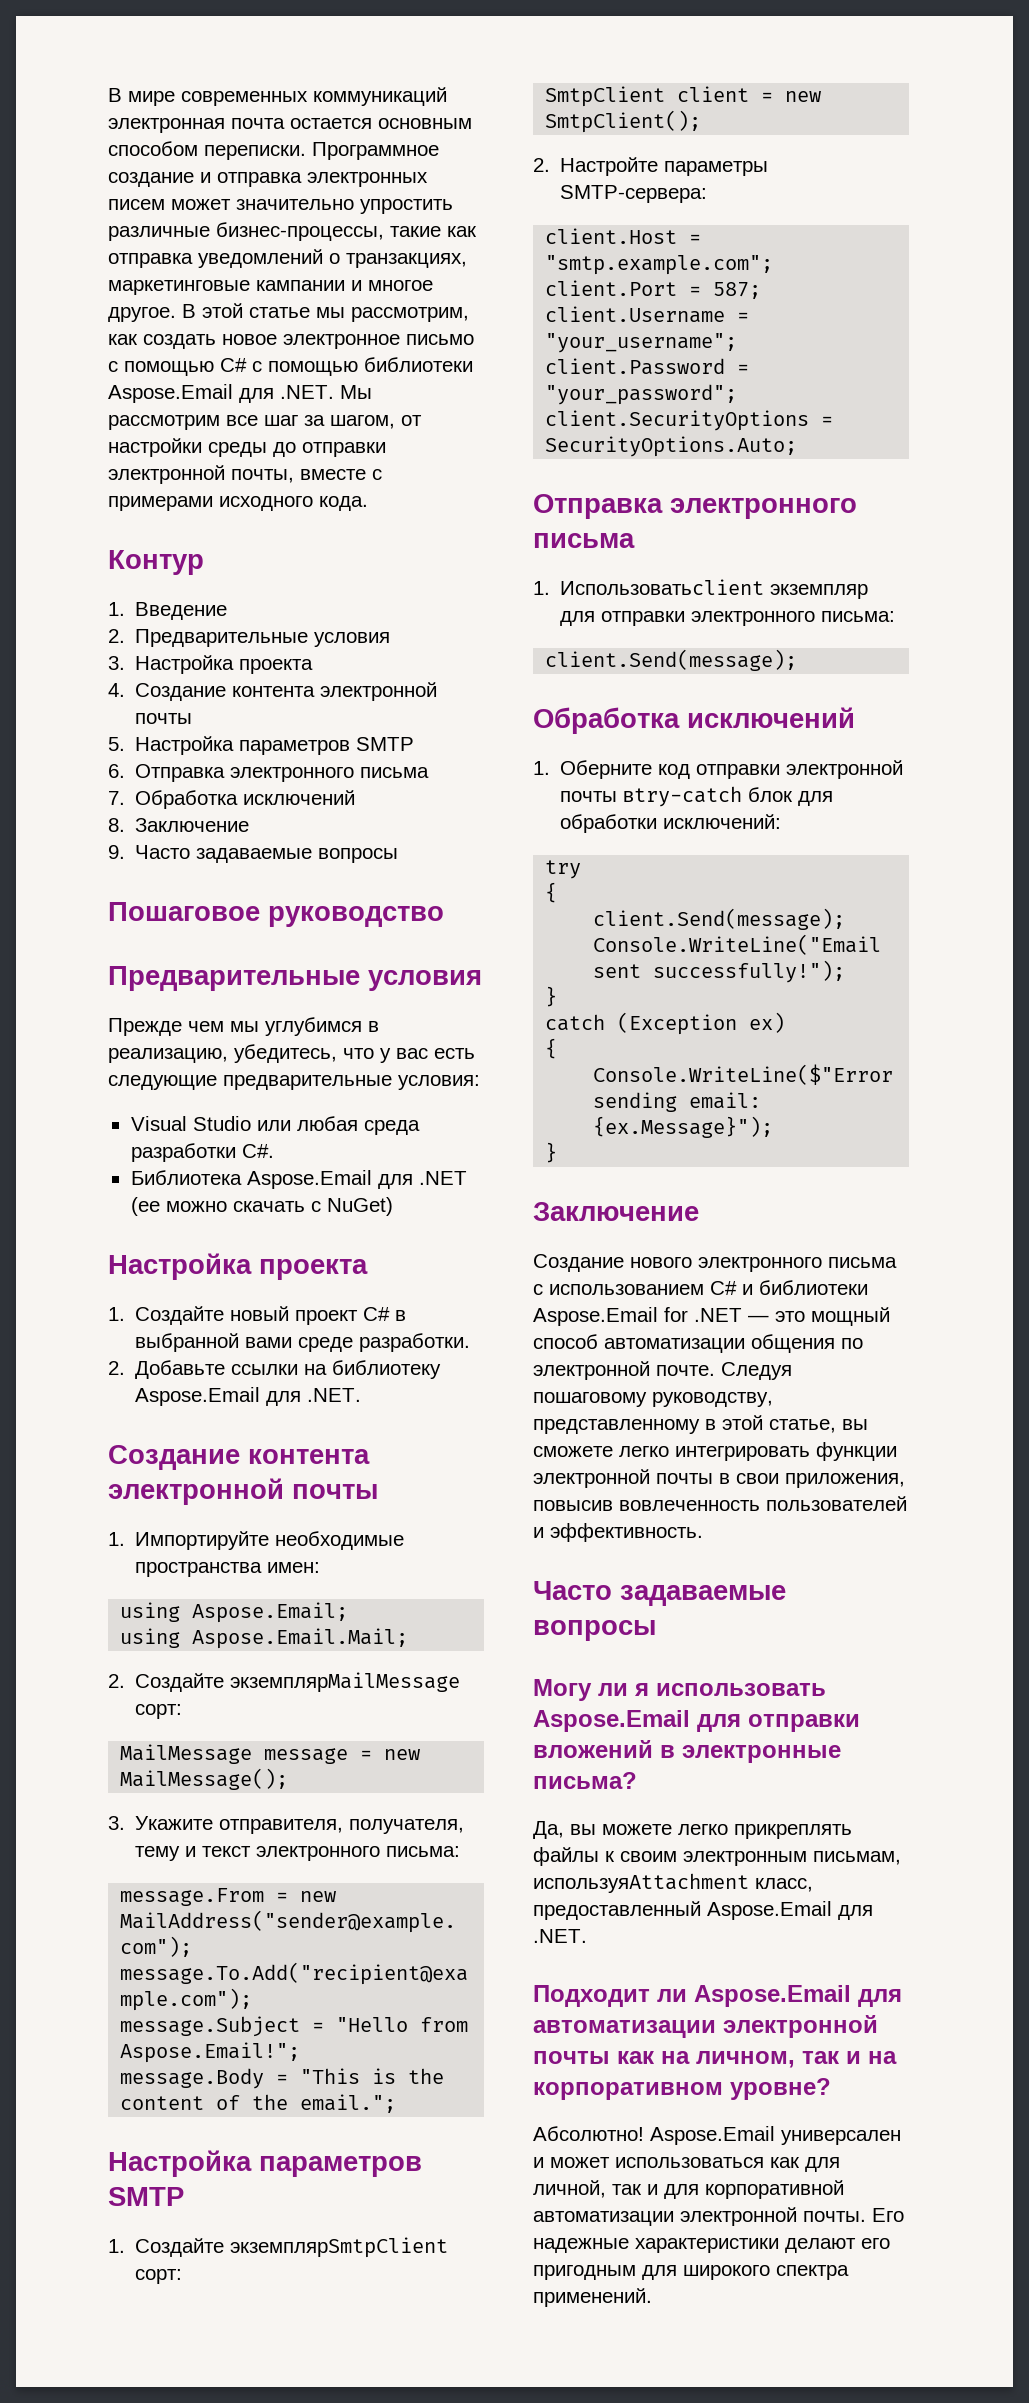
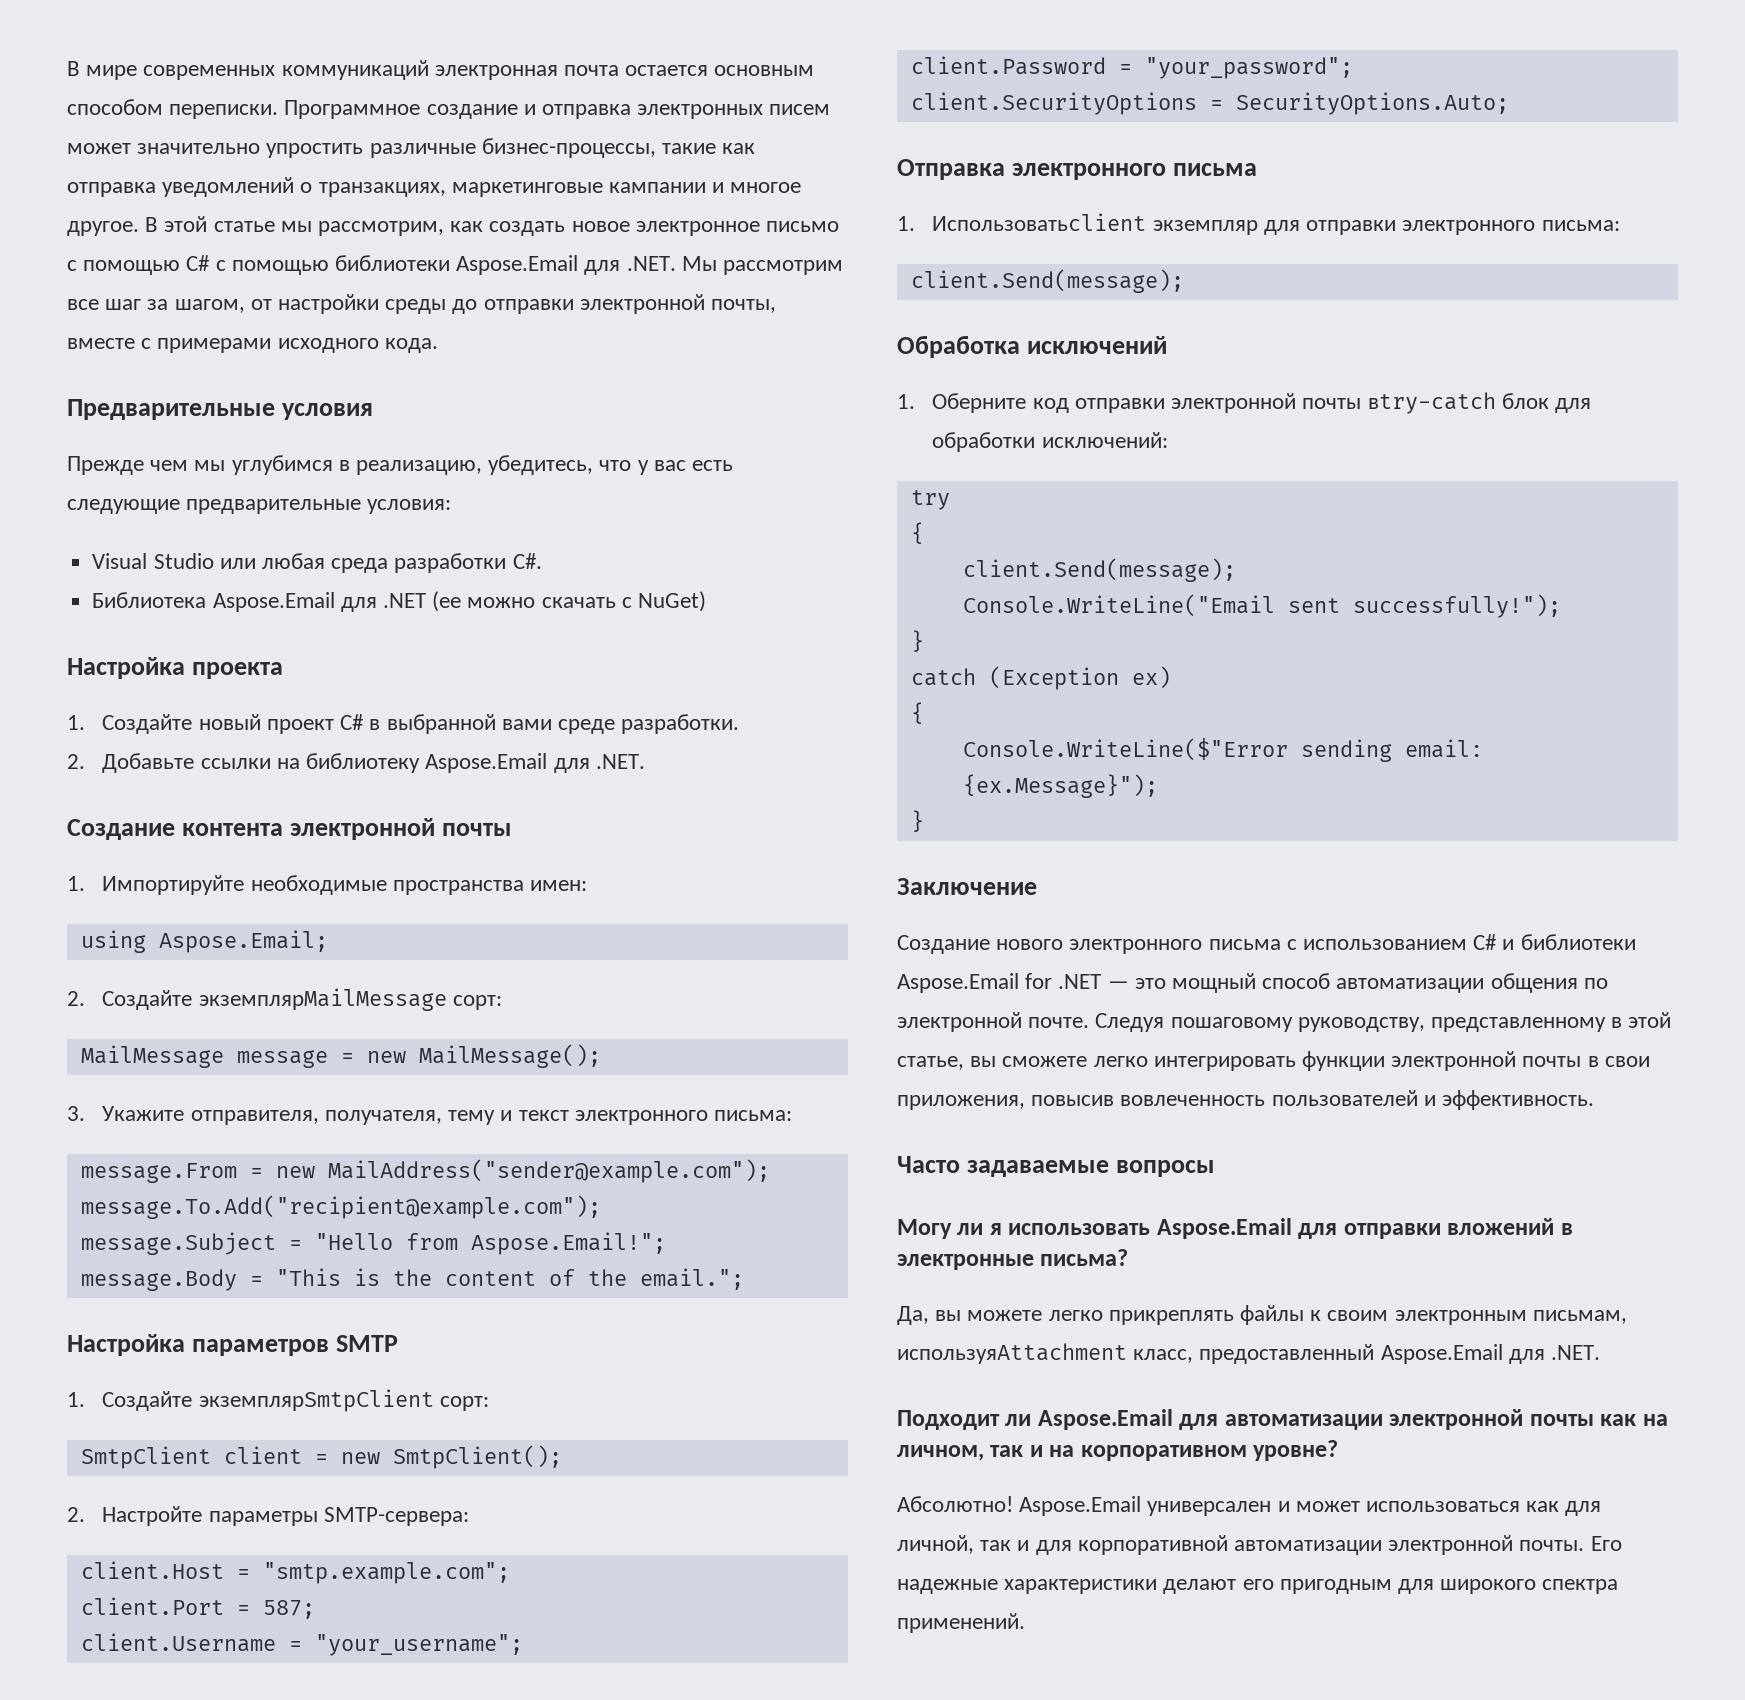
- Контур
- 1. Введение
- 2. Предварительные условия
- 3. Настройка проекта
- 4. Создание контента электронной почты
- 5. Настройка параметров SMTP
- 6. Отправка электронного письма
- 7. Обработка исключений
- 8. Заключение
- 9. Часто задаваемые вопросы
- Пошаговое руководство
- using Aspose.Email.Mail;

